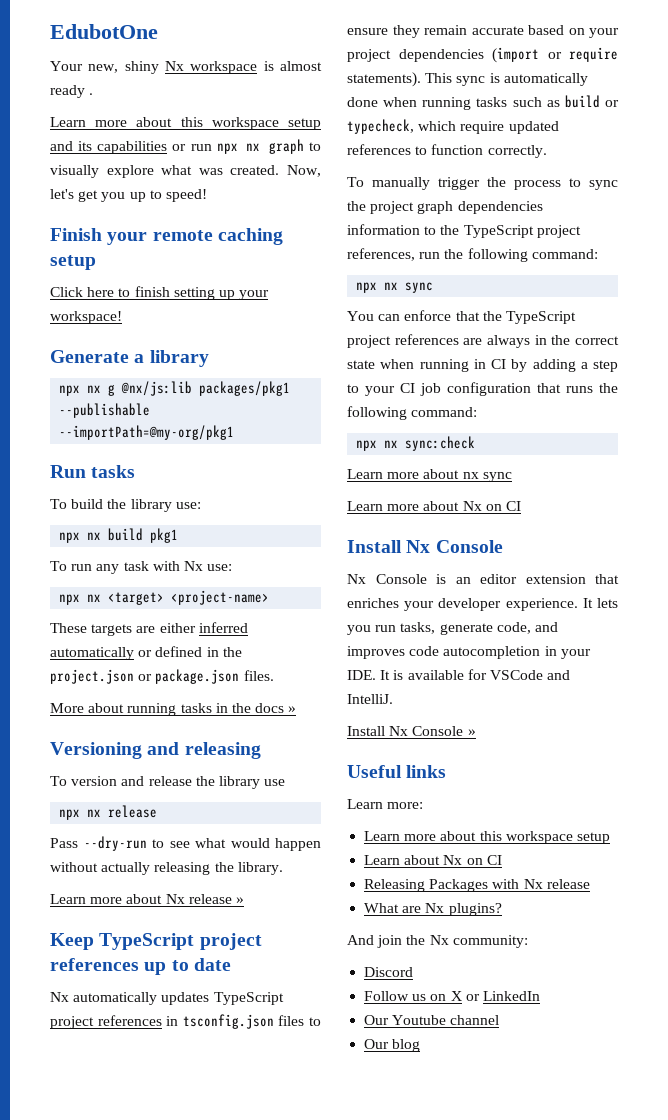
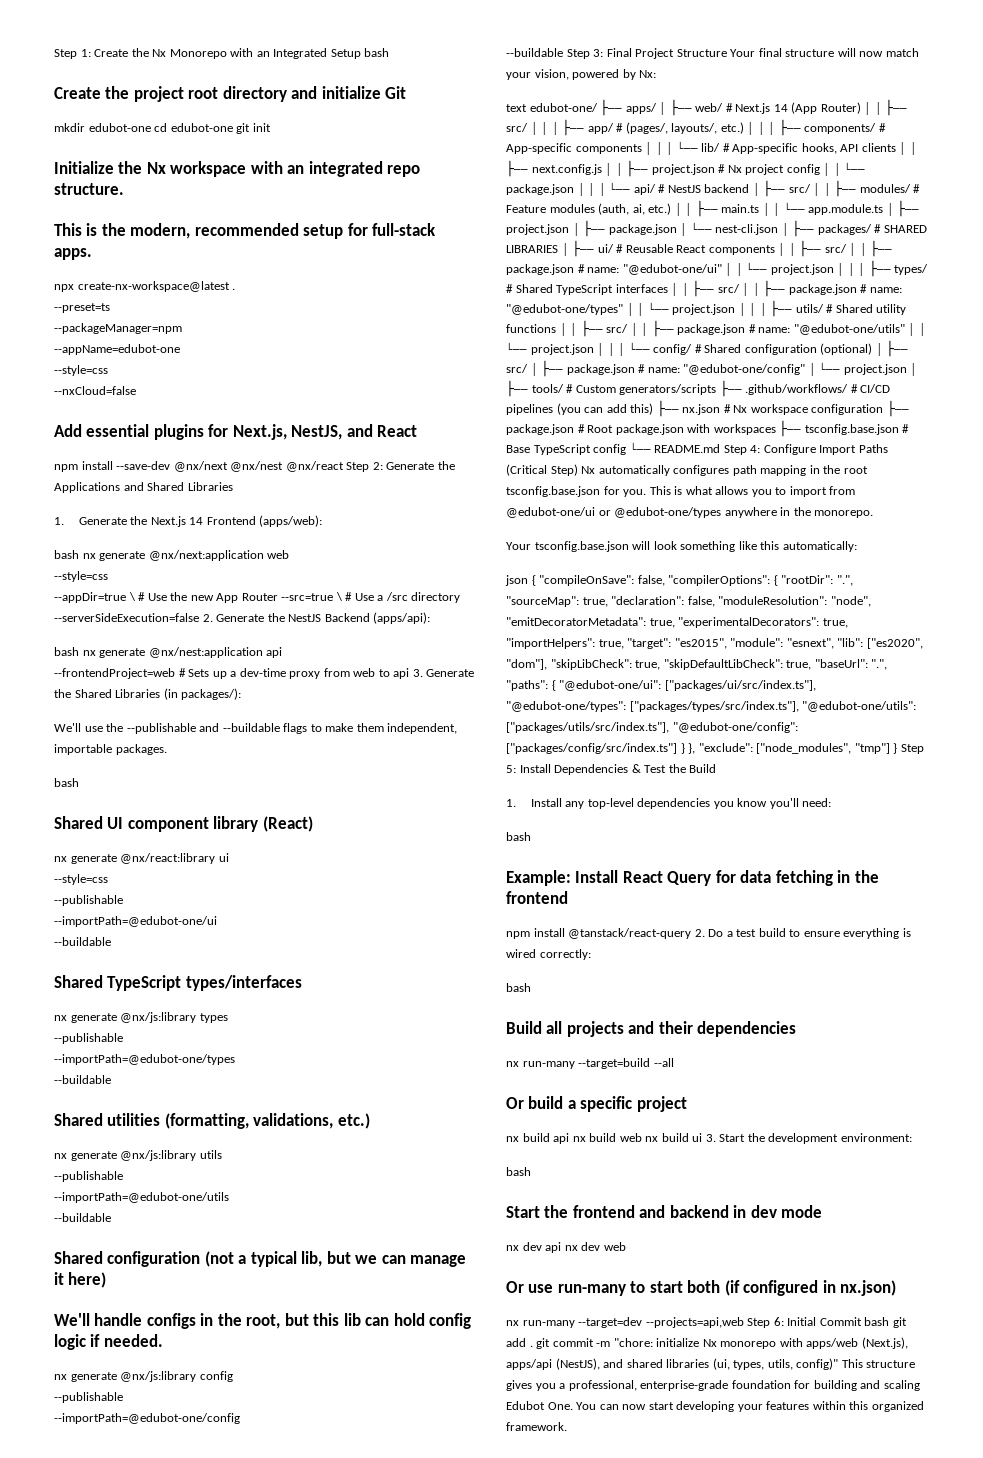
- EdubotOne
- Your new, shiny Nx workspace is almost ready .
- Learn more about this workspace setup and its capabilities or run npx nx graph to visually explore what was created. Now, let's get you up to speed!
- Finish your remote caching setup
- Click here to finish setting up your workspace!
- Generate a library
- npx nx g @nx/js:lib packages/pkg1 --publishable --importPath=@my-org/pkg1
- Run tasks
- To build the library use:
- npx nx build pkg1
- To run any task with Nx use:
- npx nx <target> <project-name>
- These targets are either inferred automatically or defined in the project.json or package.json files.
- More about running tasks in the docs »
- Versioning and releasing
- To version and release the library use
- npx nx release
- Pass --dry-run to see what would happen without actually releasing the library.
- Learn more about Nx release »
- Keep TypeScript project references up to date
- Nx automatically updates TypeScript project references in tsconfig.json files to ensure they remain accurate based on your project dependencies (import or require statements). This sync is automatically done when running tasks such as build or typecheck, which require updated references to function correctly.
- To manually trigger the process to sync the project graph dependencies information to the TypeScript project references, run the following command:
- npx nx sync
- You can enforce that the TypeScript project references are always in the correct state when running in CI by adding a step to your CI job configuration that runs the following command:
- npx nx sync:check
- Learn more about nx sync
- Learn more about Nx on CI
- Install Nx Console
- Nx Console is an editor extension that enriches your developer experience. It lets you run tasks, generate code, and improves code autocompletion in your IDE. It is available for VSCode and IntelliJ.
- Install Nx Console »
- Useful links
- Learn more:
- Learn more about this workspace setup
- Learn about Nx on CI
- Releasing Packages with Nx release
- What are Nx plugins?
- And join the Nx community:
- Discord
- Follow us on X or LinkedIn
- Our Youtube channel
- Our blog
+ Step 1: Create the Nx Monorepo with an Integrated Setup bash
+ Create the project root directory and initialize Git
+ mkdir edubot-one cd edubot-one git init
+ Initialize the Nx workspace with an integrated repo structure.
+ This is the modern, recommended setup for full-stack apps.
+ npx create-nx-workspace@latest .
+ --preset=ts
+ --packageManager=npm
+ --appName=edubot-one
+ --style=css
+ --nxCloud=false
+ Add essential plugins for Next.js, NestJS, and React
+ npm install --save-dev @nx/next @nx/nest @nx/react Step 2: Generate the Applications and Shared Libraries
+ 1. Generate the Next.js 14 Frontend (apps/web):
+ bash nx generate @nx/next:application web
+ --style=css
+ --appDir=true \ # Use the new App Router --src=true \ # Use a /src directory --serverSideExecution=false 2. Generate the NestJS Backend (apps/api):
+ bash nx generate @nx/nest:application api
+ --frontendProject=web # Sets up a dev-time proxy from web to api 3. Generate the Shared Libraries (in packages/):
+ We'll use the --publishable and --buildable flags to make them independent, importable packages.
+ bash
+ Shared UI component library (React)
+ nx generate @nx/react:library ui
+ --style=css
+ --publishable
+ --importPath=@edubot-one/ui
+ --buildable
+ Shared TypeScript types/interfaces
+ nx generate @nx/js:library types
+ --publishable
+ --importPath=@edubot-one/types
+ --buildable
+ Shared utilities (formatting, validations, etc.)
+ nx generate @nx/js:library utils
+ --publishable
+ --importPath=@edubot-one/utils
+ --buildable
+ Shared configuration (not a typical lib, but we can manage it here)
+ We'll handle configs in the root, but this lib can hold config logic if needed.
+ nx generate @nx/js:library config
+ --publishable
+ --importPath=@edubot-one/config
+ --buildable Step 3: Final Project Structure Your final structure will now match your vision, powered by Nx:
+ text edubot-one/ ├── apps/ │ ├── web/ # Next.js 14 (App Router) │ │ ├── src/ │ │ │ ├── app/ # (pages/, layouts/, etc.) │ │ │ ├── components/ # App-specific components │ │ │ └── lib/ # App-specific hooks, API clients │ │ ├── next.config.js │ │ ├── project.json # Nx project config │ │ └── package.json │ │ │ └── api/ # NestJS backend │ ├── src/ │ │ ├── modules/ # Feature modules (auth, ai, etc.) │ │ ├── main.ts │ │ └── app.module.ts │ ├── project.json │ ├── package.json │ └── nest-cli.json │ ├── packages/ # SHARED LIBRARIES │ ├── ui/ # Reusable React components │ │ ├── src/ │ │ ├── package.json # name: "@edubot-one/ui" │ │ └── project.json │ │ │ ├── types/ # Shared TypeScript interfaces │ │ ├── src/ │ │ ├── package.json # name: "@edubot-one/types" │ │ └── project.json │ │ │ ├── utils/ # Shared utility functions │ │ ├── src/ │ │ ├── package.json # name: "@edubot-one/utils" │ │ └── project.json │ │ │ └── config/ # Shared configuration (optional) │ ├── src/ │ ├── package.json # name: "@edubot-one/config" │ └── project.json │ ├── tools/ # Custom generators/scripts ├── .github/workflows/ # CI/CD pipelines (you can add this) ├── nx.json # Nx workspace configuration ├── package.json # Root package.json with workspaces ├── tsconfig.base.json # Base TypeScript config └── README.md Step 4: Configure Import Paths (Critical Step) Nx automatically configures path mapping in the root tsconfig.base.json for you. This is what allows you to import from @edubot-one/ui or @edubot-one/types anywhere in the monorepo.
+ Your tsconfig.base.json will look something like this automatically:
+ json { "compileOnSave": false, "compilerOptions": { "rootDir": ".", "sourceMap": true, "declaration": false, "moduleResolution": "node", "emitDecoratorMetadata": true, "experimentalDecorators": true, "importHelpers": true, "target": "es2015", "module": "esnext", "lib": ["es2020", "dom"], "skipLibCheck": true, "skipDefaultLibCheck": true, "baseUrl": ".", "paths": { "@edubot-one/ui": ["packages/ui/src/index.ts"], "@edubot-one/types": ["packages/types/src/index.ts"], "@edubot-one/utils": ["packages/utils/src/index.ts"], "@edubot-one/config": ["packages/config/src/index.ts"] } }, "exclude": ["node_modules", "tmp"] } Step 5: Install Dependencies & Test the Build
+ 1. Install any top-level dependencies you know you'll need:
+ bash
+ Example: Install React Query for data fetching in the frontend
+ npm install @tanstack/react-query 2. Do a test build to ensure everything is wired correctly:
+ bash
+ Build all projects and their dependencies
+ nx run-many --target=build --all
+ Or build a specific project
+ nx build api nx build web nx build ui 3. Start the development environment:
+ bash
+ Start the frontend and backend in dev mode
+ nx dev api nx dev web
+ Or use run-many to start both (if configured in nx.json)
+ nx run-many --target=dev --projects=api,web Step 6: Initial Commit bash git add . git commit -m "chore: initialize Nx monorepo with apps/web (Next.js), apps/api (NestJS), and shared libraries (ui, types, utils, config)" This structure gives you a professional, enterprise-grade foundation for building and scaling Edubot One. You can now start developing your features within this organized framework.

